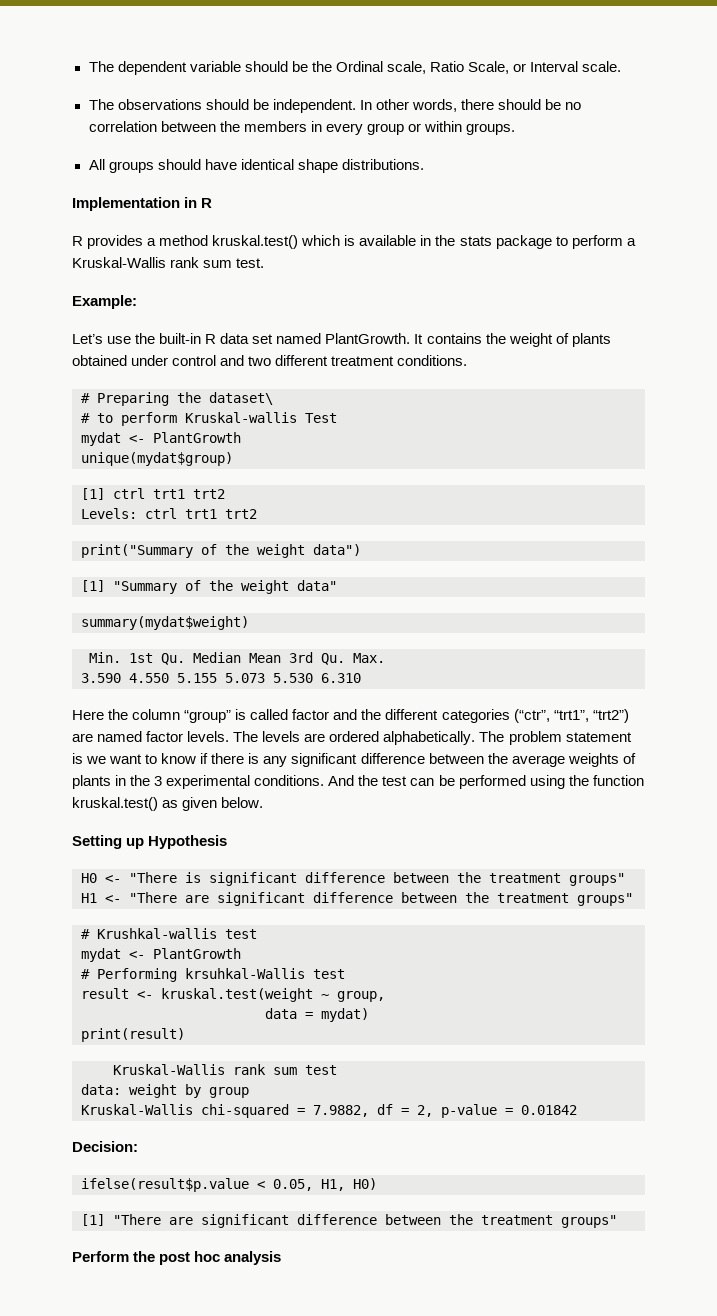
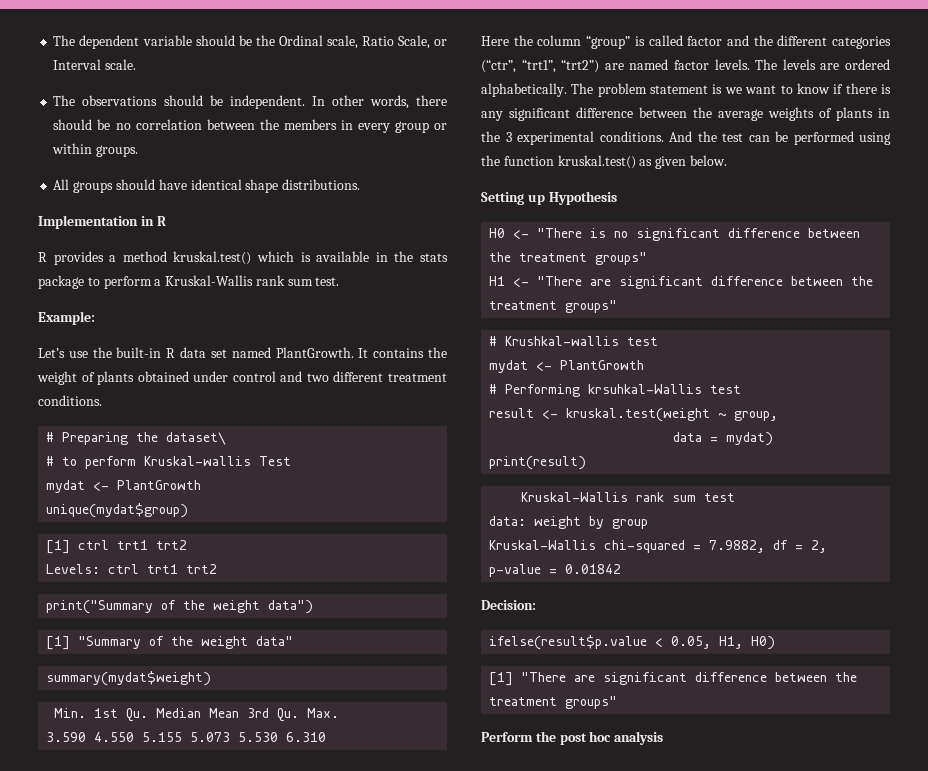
- H0 <- "There is significant difference between the treatment groups"
+ H0 <- "There is no significant difference between the treatment groups"

